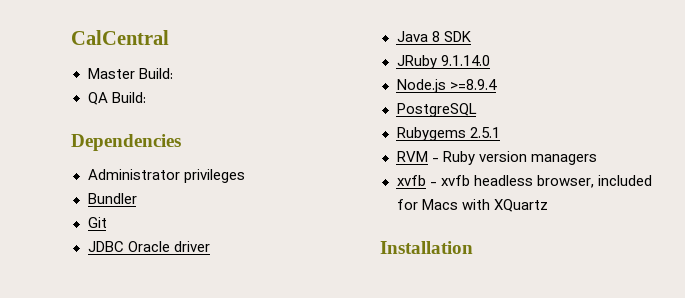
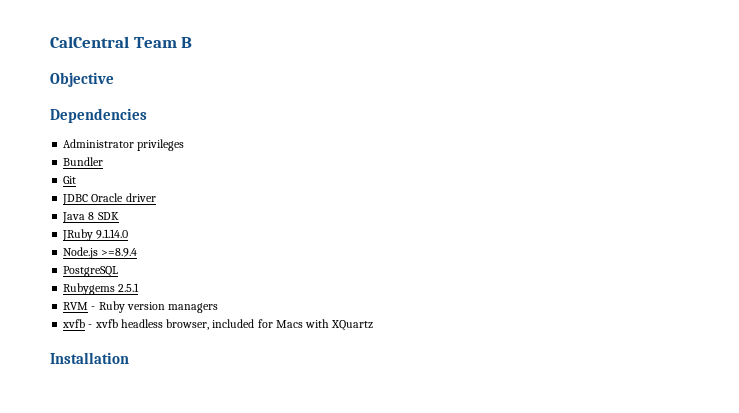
- CalCentral
- Master Build:
- QA Build:
+ CalCentral Team B
+ Objective

